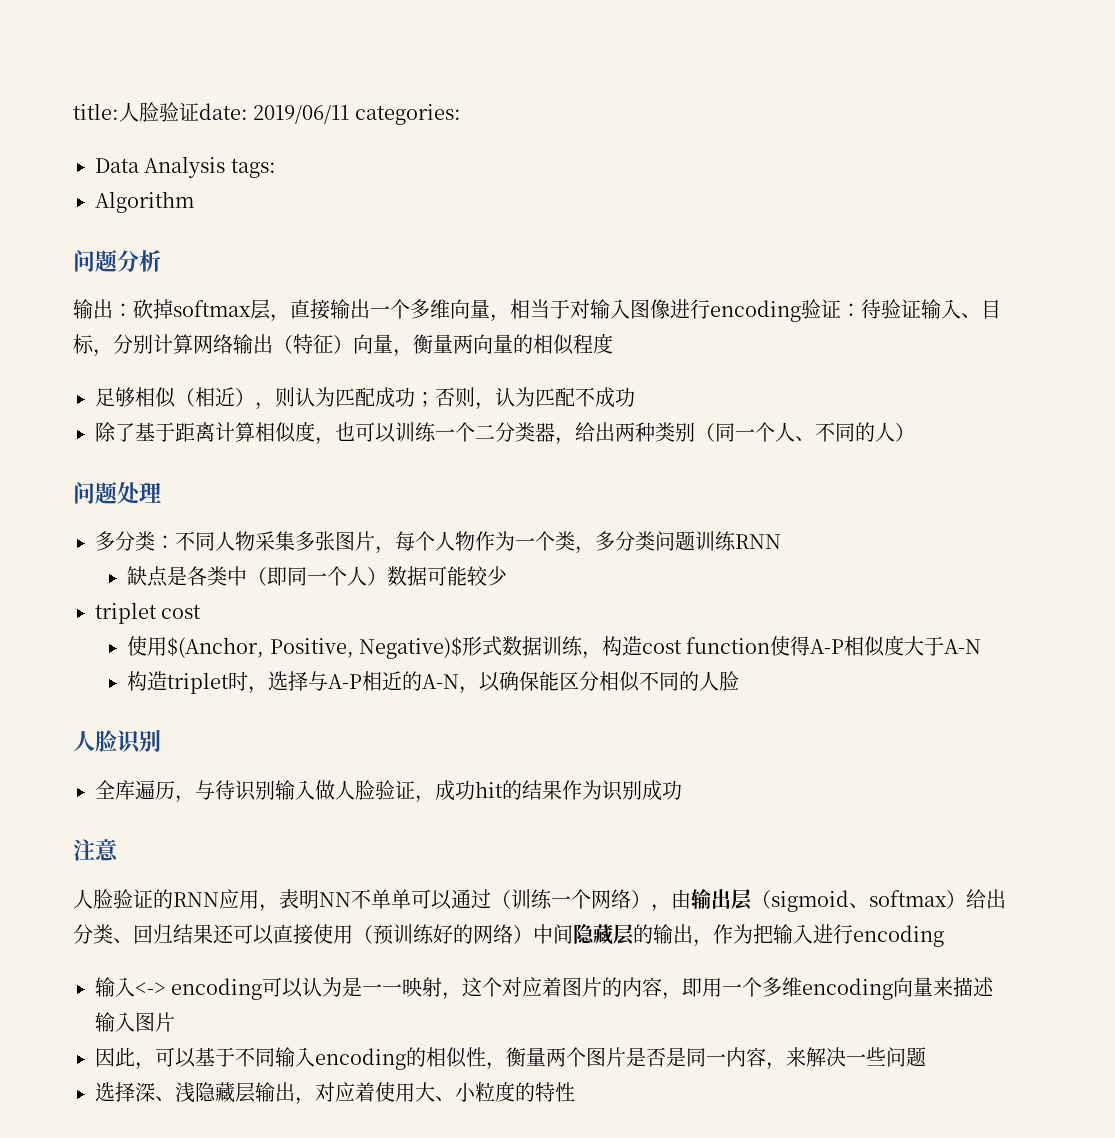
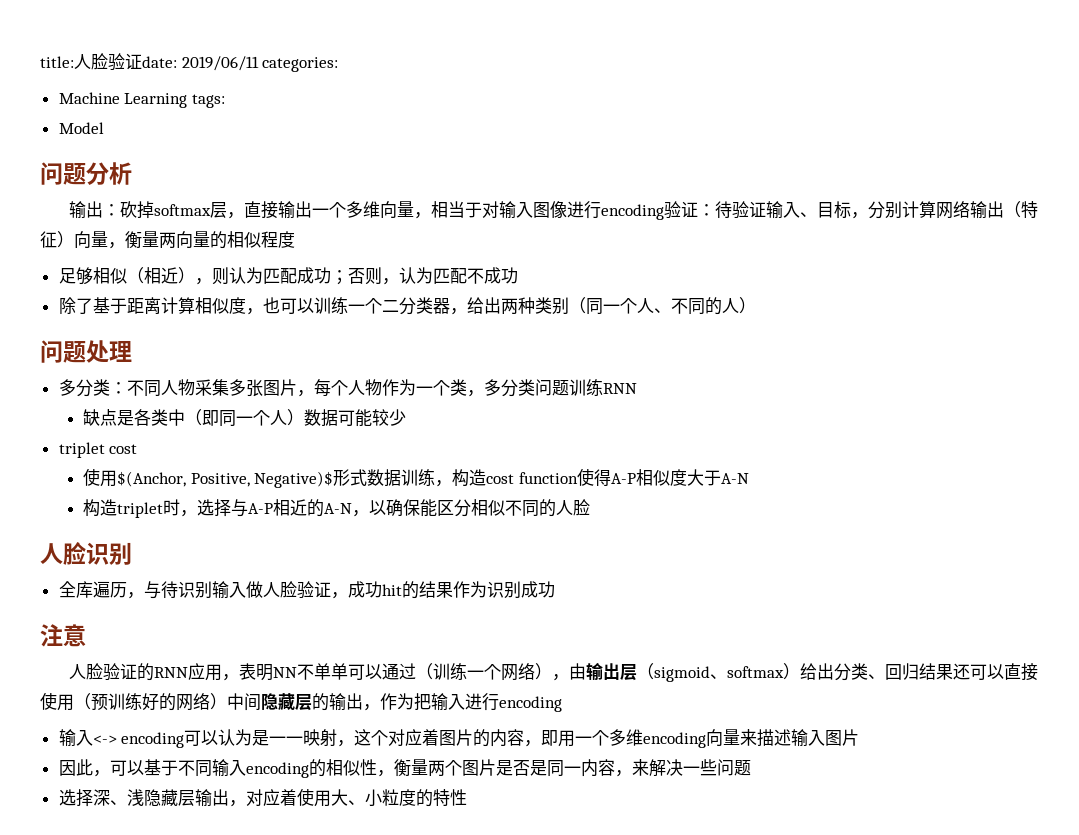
- Data Analysis tags:
+ Machine Learning tags:
- Algorithm
+ Model

